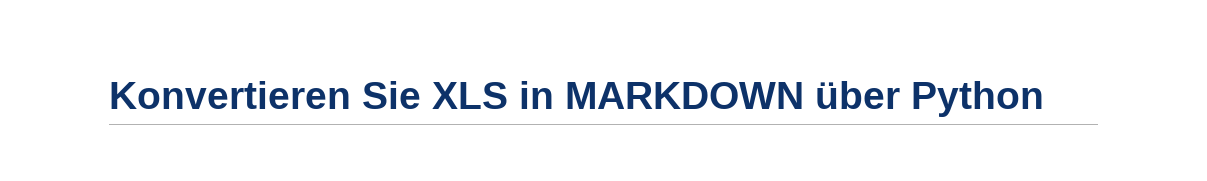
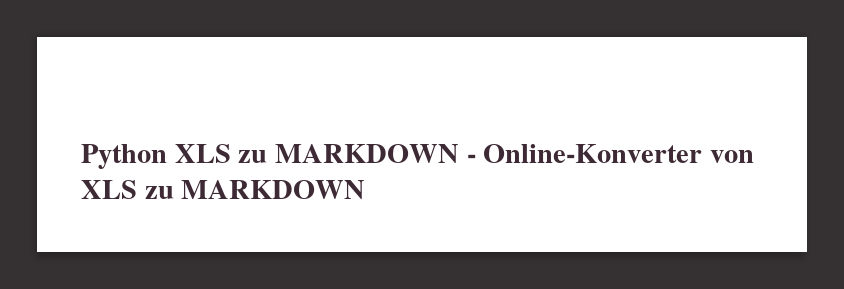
- Konvertieren Sie XLS in MARKDOWN über Python
+ Python XLS zu MARKDOWN - Online-Konverter von XLS zu MARKDOWN

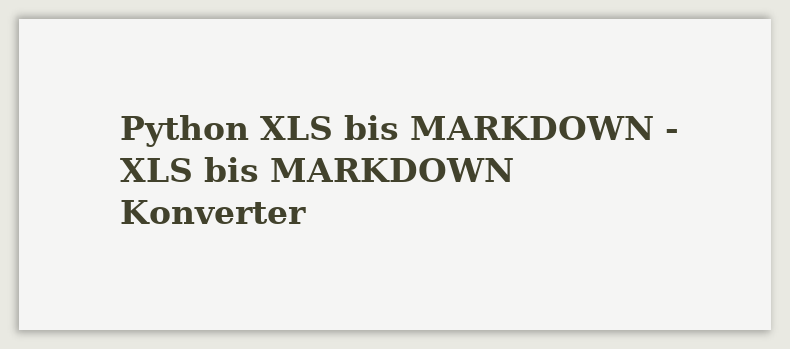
- Python XLS zu MARKDOWN - Online-Konverter von XLS zu MARKDOWN
+ Python XLS bis MARKDOWN - XLS bis MARKDOWN Konverter

